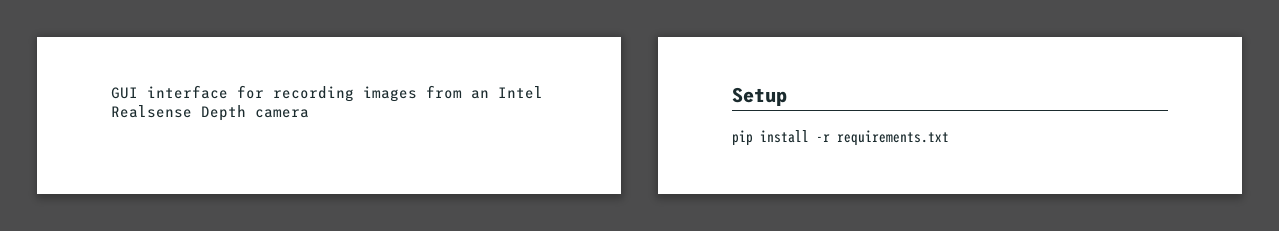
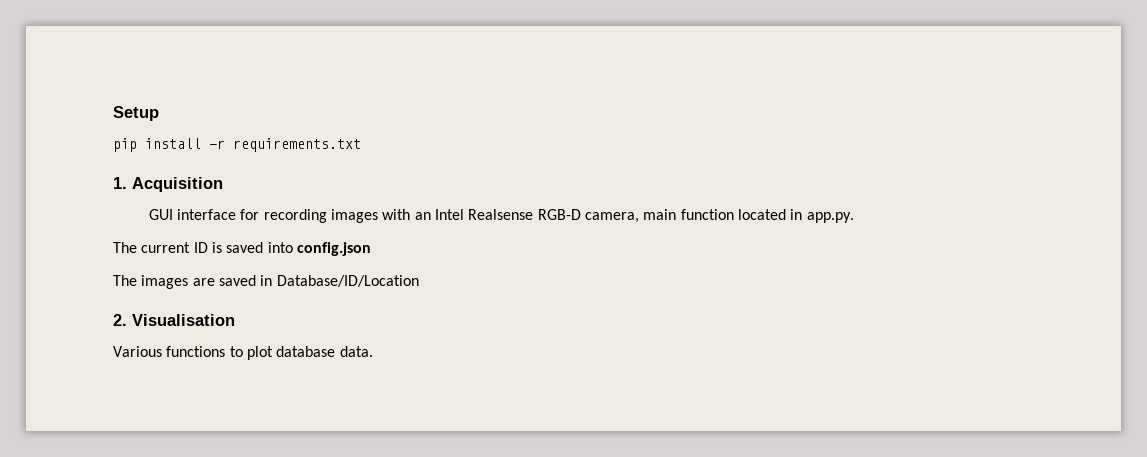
- GUI interface for recording images from an Intel Realsense Depth camera
+ 1. Acquisition
+ GUI interface for recording images with an Intel Realsense RGB-D camera, main function located in app.py.
+ The current ID is saved into config.json
+ The images are saved in Database/ID/Location
+ 2. Visualisation
+ Various functions to plot database data.

